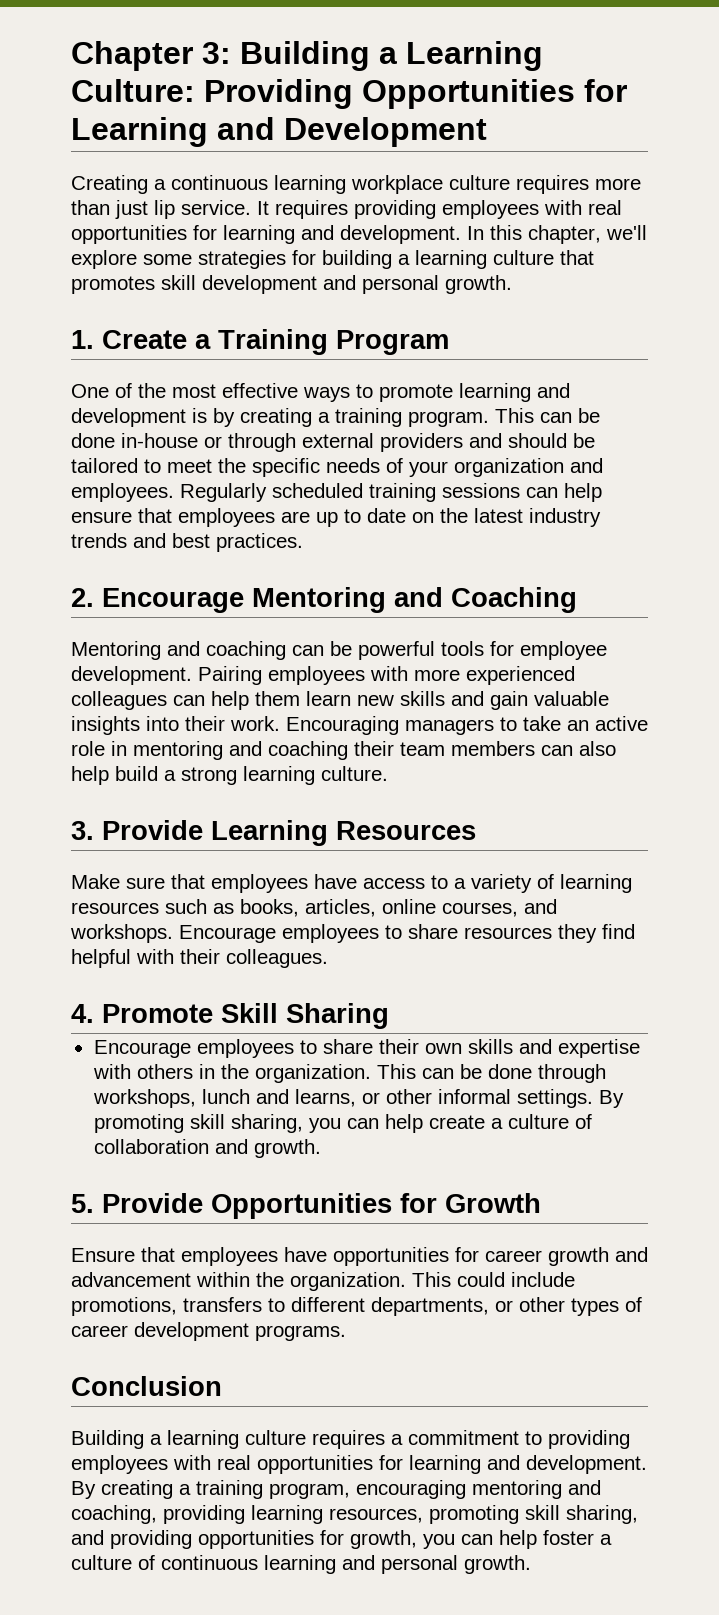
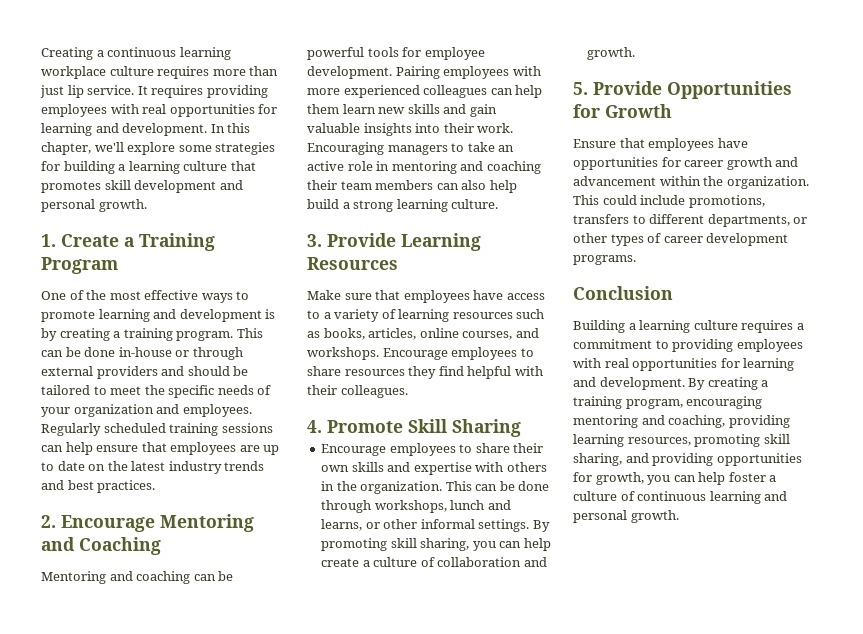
- Chapter 3: Building a Learning Culture: Providing Opportunities for Learning and Development

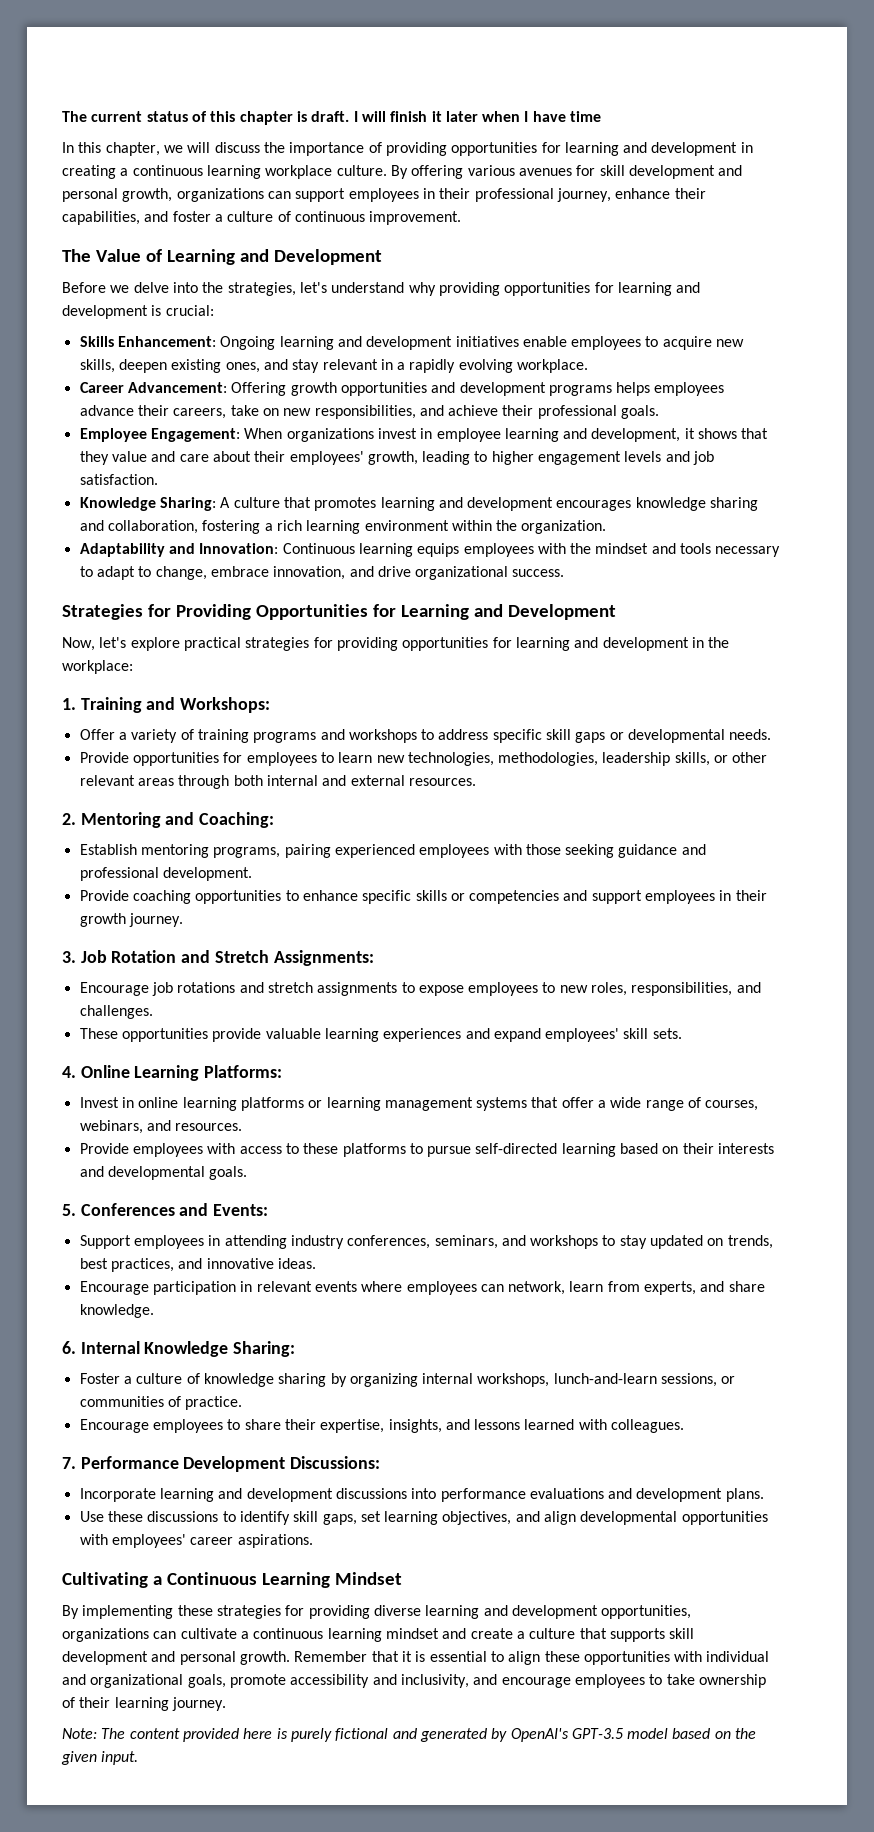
- Creating a continuous learning workplace culture requires more than just lip service. It requires providing employees with real opportunities for learning and development. In this chapter, we'll explore some strategies for building a learning culture that promotes skill development and personal growth.
- 1. Create a Training Program
- One of the most effective ways to promote learning and development is by creating a training program. This can be done in-house or through external providers and should be tailored to meet the specific needs of your organization and employees. Regularly scheduled training sessions can help ensure that employees are up to date on the latest industry trends and best practices.
- 2. Encourage Mentoring and Coaching
- Mentoring and coaching can be powerful tools for employee development. Pairing employees with more experienced colleagues can help them learn new skills and gain valuable insights into their work. Encouraging managers to take an active role in mentoring and coaching their team members can also help build a strong learning culture.
- 3. Provide Learning Resources
- Make sure that employees have access to a variety of learning resources such as books, articles, online courses, and workshops. Encourage employees to share resources they find helpful with their colleagues.
- 4. Promote Skill Sharing
+ The current status of this chapter is draft. I will finish it later when I have time
+ In this chapter, we will discuss the importance of providing opportunities for learning and development in creating a continuous learning workplace culture. By offering various avenues for skill development and personal growth, organizations can support employees in their professional journey, enhance their capabilities, and foster a culture of continuous improvement.
+ The Value of Learning and Development
+ Before we delve into the strategies, let's understand why providing opportunities for learning and development is crucial:
+ Skills Enhancement: Ongoing learning and development initiatives enable employees to acquire new skills, deepen existing ones, and stay relevant in a rapidly evolving workplace.
+ Career Advancement: Offering growth opportunities and development programs helps employees advance their careers, take on new responsibilities, and achieve their professional goals.
+ Employee Engagement: When organizations invest in employee learning and development, it shows that they value and care about their employees' growth, leading to higher engagement levels and job satisfaction.
+ Knowledge Sharing: A culture that promotes learning and development encourages knowledge sharing and collaboration, fostering a rich learning environment within the organization.
+ Adaptability and Innovation: Continuous learning equips employees with the mindset and tools necessary to adapt to change, embrace innovation, and drive organizational success.
+ Strategies for Providing Opportunities for Learning and Development
+ Now, let's explore practical strategies for providing opportunities for learning and development in the workplace:
+ 1. Training and Workshops:
+ Offer a variety of training programs and workshops to address specific skill gaps or developmental needs.
+ Provide opportunities for employees to learn new technologies, methodologies, leadership skills, or other relevant areas through both internal and external resources.
+ 2. Mentoring and Coaching:
+ Establish mentoring programs, pairing experienced employees with those seeking guidance and professional development.
+ Provide coaching opportunities to enhance specific skills or competencies and support employees in their growth journey.
+ 3. Job Rotation and Stretch Assignments:
+ Encourage job rotations and stretch assignments to expose employees to new roles, responsibilities, and challenges.
+ These opportunities provide valuable learning experiences and expand employees' skill sets.
+ 4. Online Learning Platforms:
+ Invest in online learning platforms or learning management systems that offer a wide range of courses, webinars, and resources.
+ Provide employees with access to these platforms to pursue self-directed learning based on their interests and developmental goals.
+ 5. Conferences and Events:
+ Support employees in attending industry conferences, seminars, and workshops to stay updated on trends, best practices, and innovative ideas.
+ Encourage participation in relevant events where employees can network, learn from experts, and share knowledge.
+ 6. Internal Knowledge Sharing:
+ Foster a culture of knowledge sharing by organizing internal workshops, lunch-and-learn sessions, or communities of practice.
- Encourage employees to share their own skills and expertise with others in the organization. This can be done through workshops, lunch and learns, or other informal settings. By promoting skill sharing, you can help create a culture of collaboration and growth.
- 5. Provide Opportunities for Growth
- Ensure that employees have opportunities for career growth and advancement within the organization. This could include promotions, transfers to different departments, or other types of career development programs.
- Conclusion
- Building a learning culture requires a commitment to providing employees with real opportunities for learning and development. By creating a training program, encouraging mentoring and coaching, providing learning resources, promoting skill sharing, and providing opportunities for growth, you can help foster a culture of continuous learning and personal growth.
+ Encourage employees to share their expertise, insights, and lessons learned with colleagues.
+ 7. Performance Development Discussions:
+ Incorporate learning and development discussions into performance evaluations and development plans.
+ Use these discussions to identify skill gaps, set learning objectives, and align developmental opportunities with employees' career aspirations.
+ Cultivating a Continuous Learning Mindset
+ By implementing these strategies for providing diverse learning and development opportunities, organizations can cultivate a continuous learning mindset and create a culture that supports skill development and personal growth. Remember that it is essential to align these opportunities with individual and organizational goals, promote accessibility and inclusivity, and encourage employees to take ownership of their learning journey.
+ Note: The content provided here is purely fictional and generated by OpenAI's GPT-3.5 model based on the given input.

